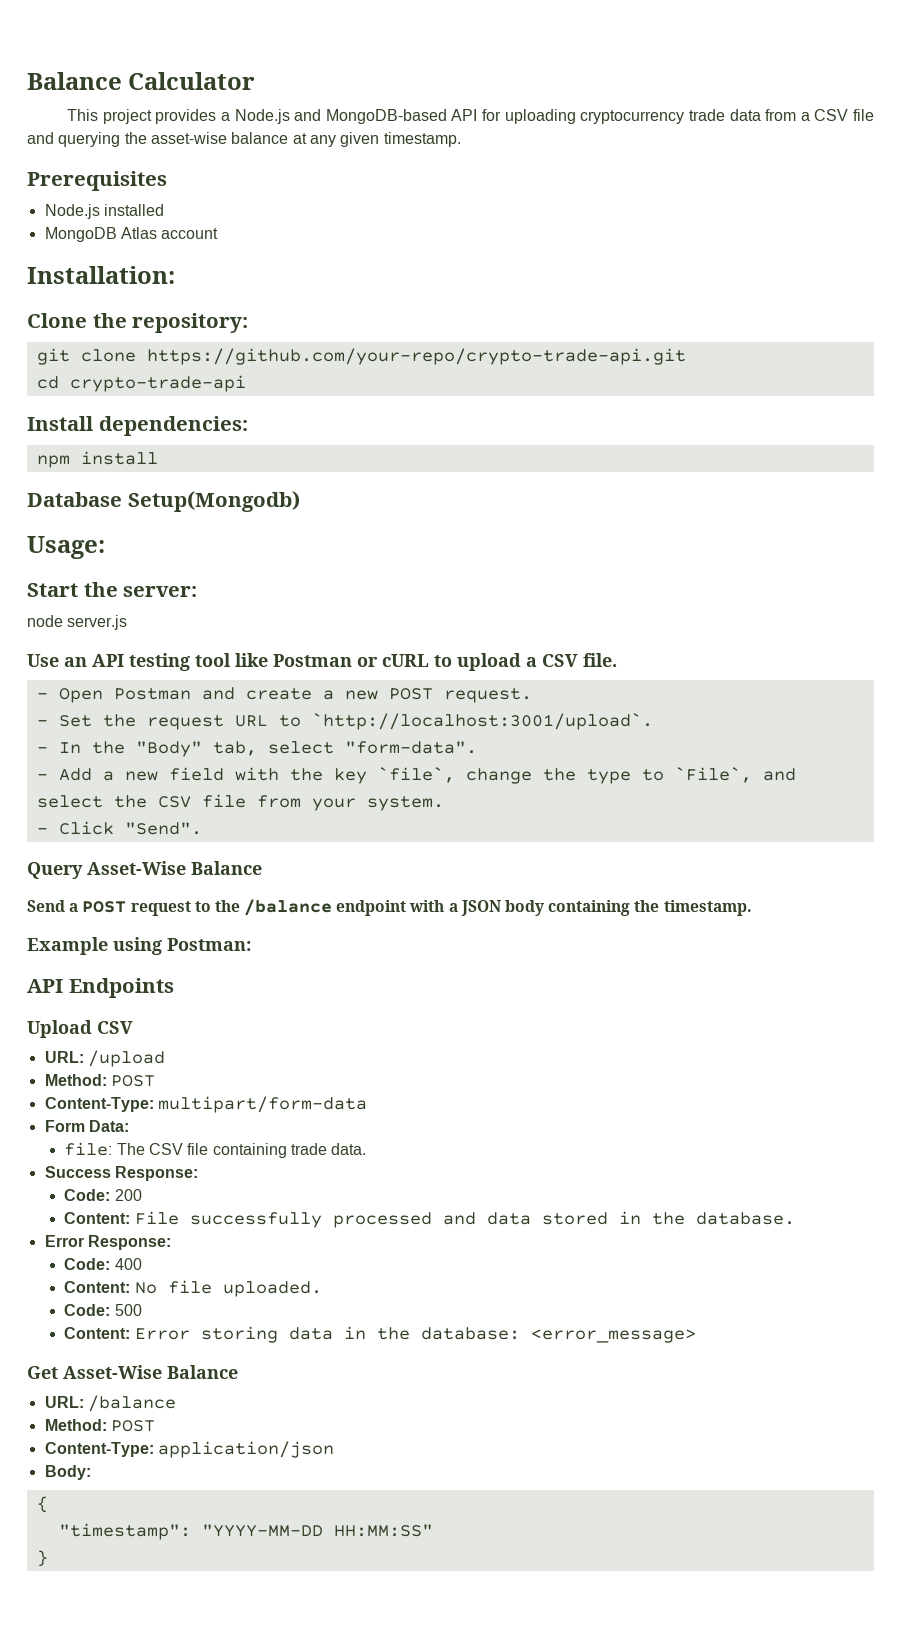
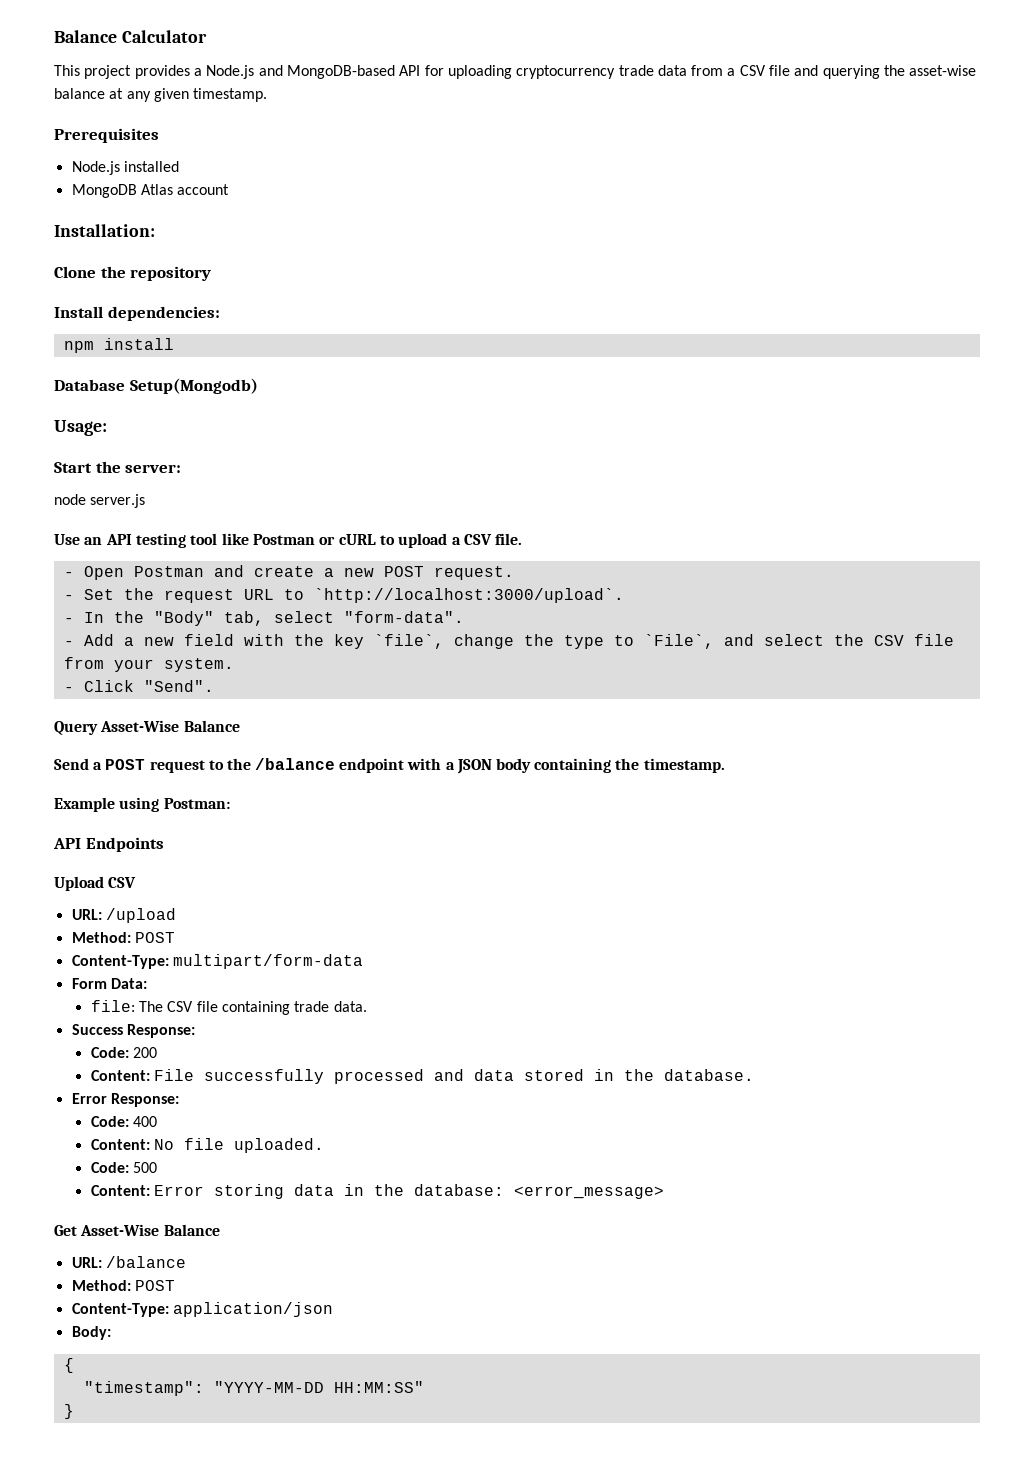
- Clone the repository:
- git clone https://github.com/your-repo/crypto-trade-api.git
- cd crypto-trade-api
+ Clone the repository
- - Set the request URL to `http://localhost:3001/upload`.
+ - Set the request URL to `http://localhost:3000/upload`.

